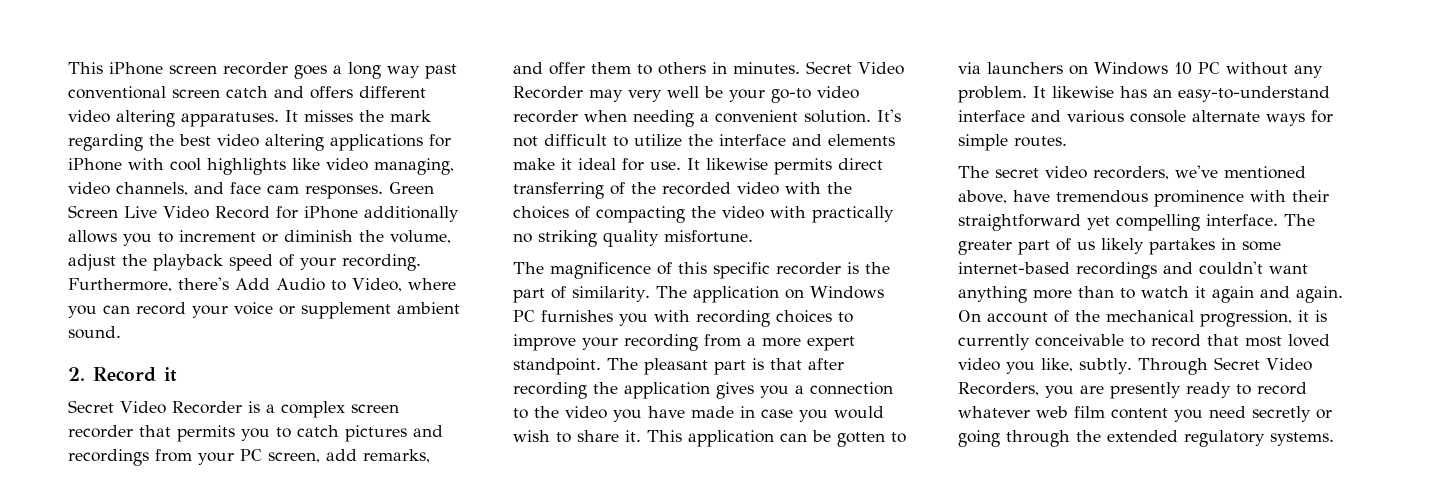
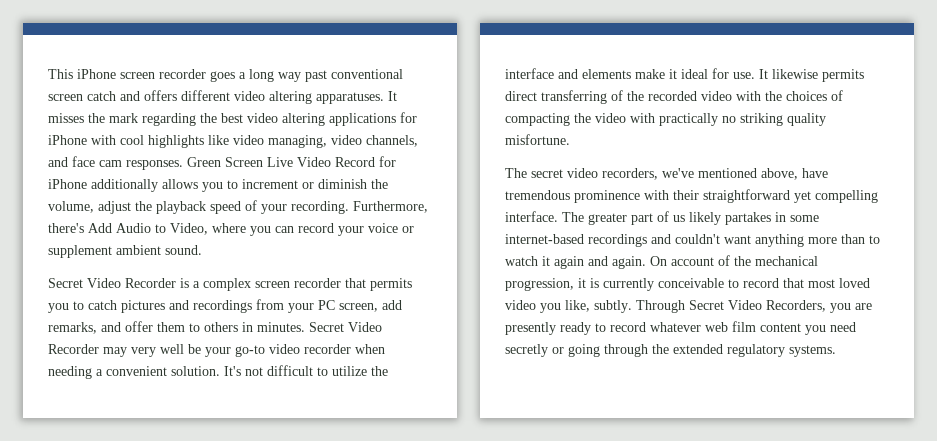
- 2. Record it
- The magnificence of this specific recorder is the part of similarity. The application on Windows PC furnishes you with recording choices to improve your recording from a more expert standpoint. The pleasant part is that after recording the application gives you a connection to the video you have made in case you would wish to share it. This application can be gotten to via launchers on Windows 10 PC without any problem. It likewise has an easy-to-understand interface and various console alternate ways for simple routes.

